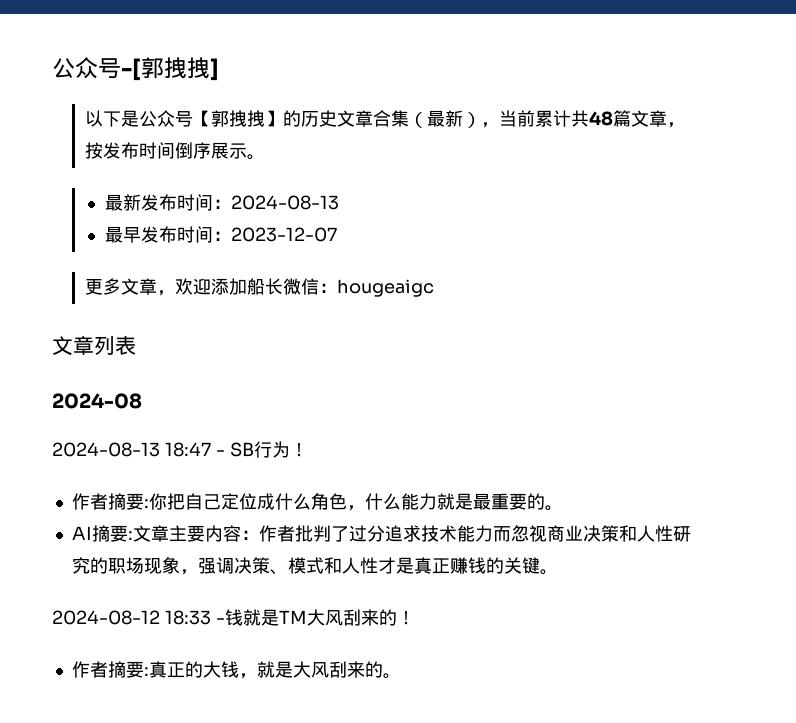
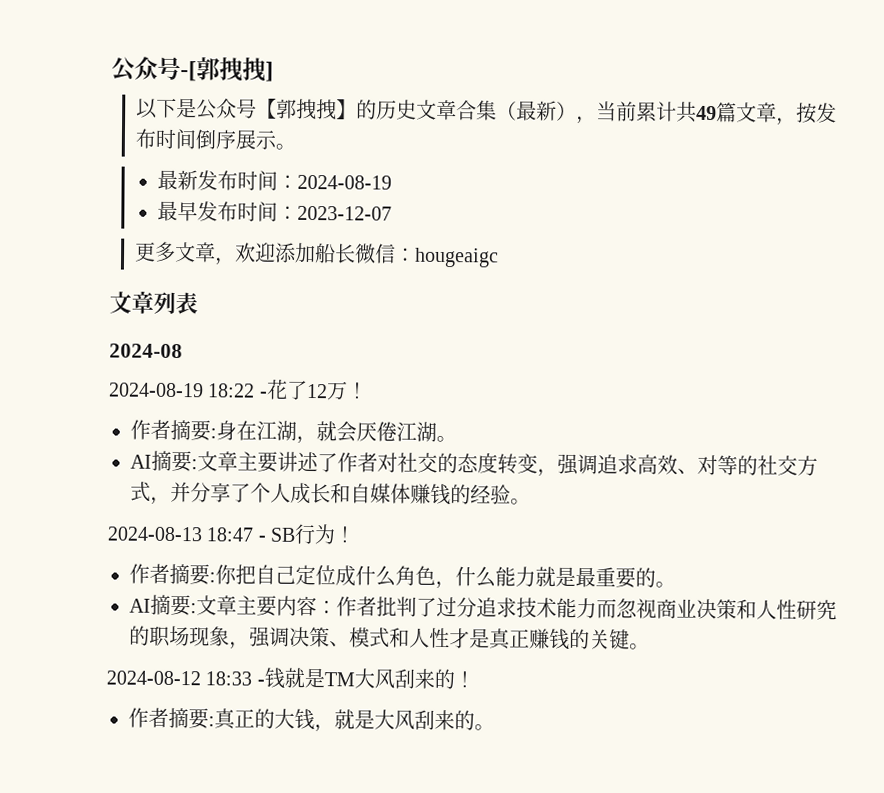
- 以下是公众号【郭拽拽】的历史文章合集（最新），当前累计共48篇文章，按发布时间倒序展示。
+ 以下是公众号【郭拽拽】的历史文章合集（最新），当前累计共49篇文章，按发布时间倒序展示。
- 最新发布时间：2024-08-13
+ 最新发布时间：2024-08-19
+ 2024-08-19 18:22 -花了12万！
+ 作者摘要:身在江湖，就会厌倦江湖。
+ AI摘要:文章主要讲述了作者对社交的态度转变，强调追求高效、对等的社交方式，并分享了个人成长和自媒体赚钱的经验。

